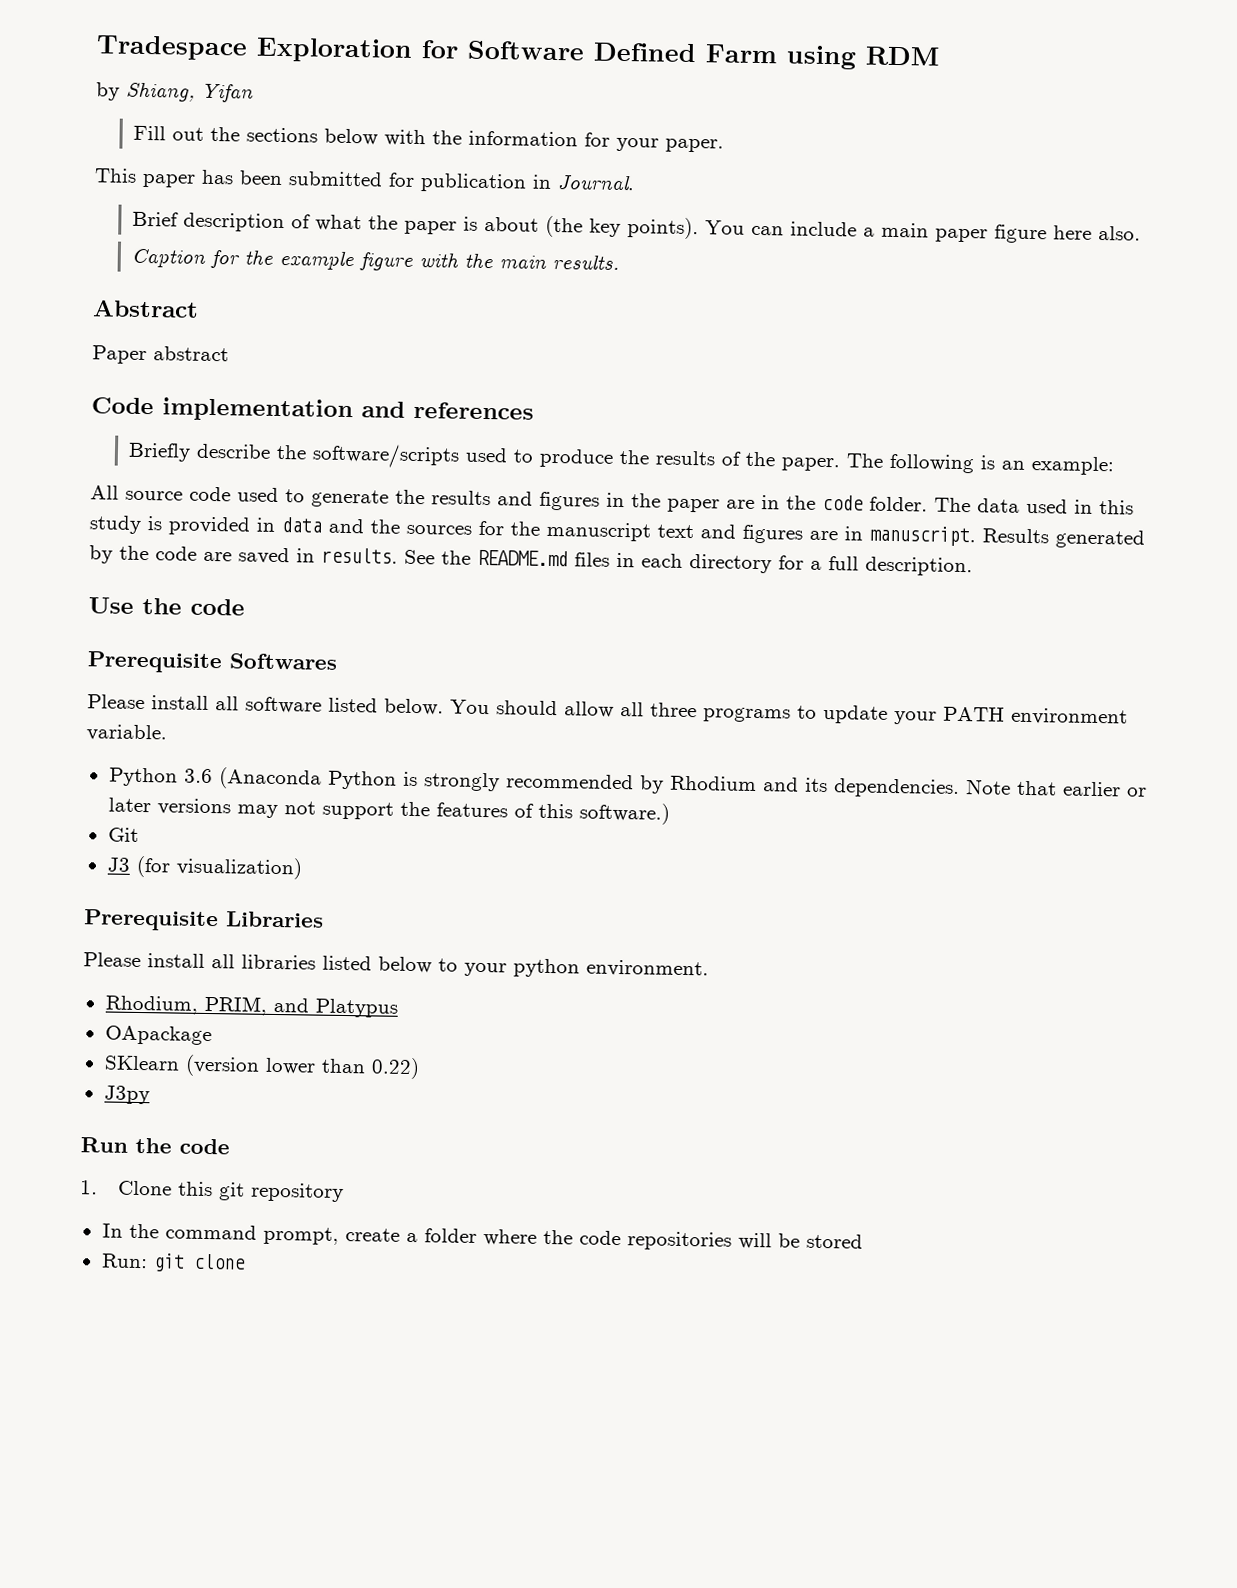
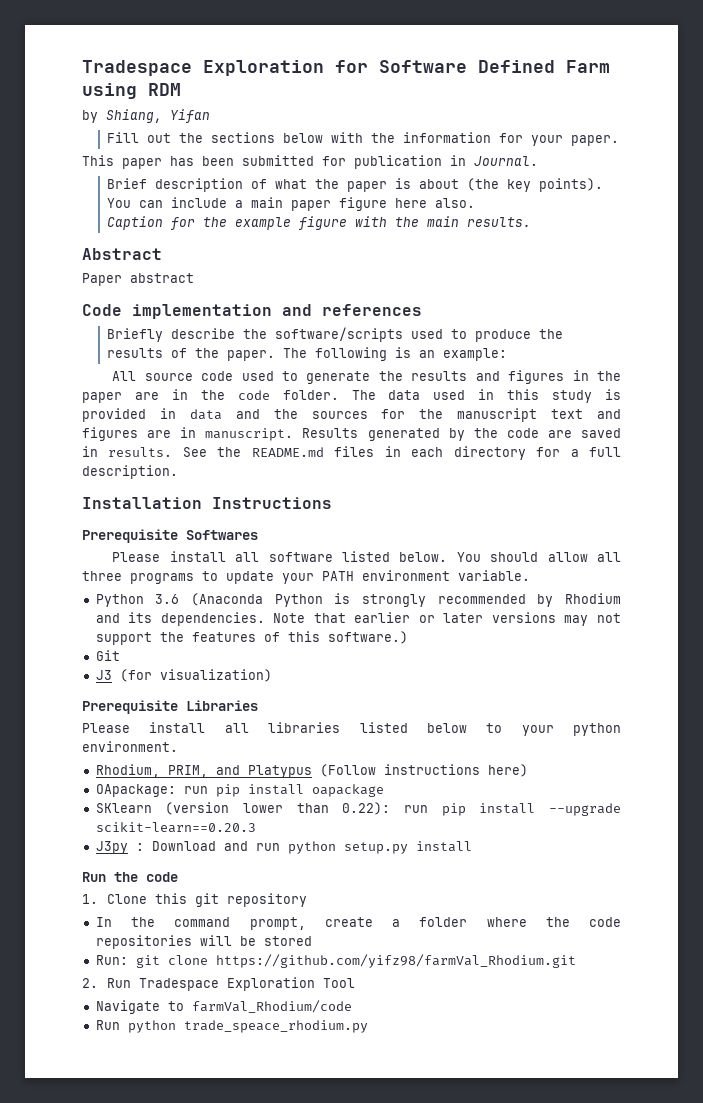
- Use the code
+ Installation Instructions
- Rhodium, PRIM, and Platypus
- OApackage
- SKlearn (version lower than 0.22)
- J3py
+ Rhodium, PRIM, and Platypus (Follow instructions here)
+ OApackage: run pip install oapackage
+ SKlearn (version lower than 0.22): run pip install --upgrade scikit-learn==0.20.3
+ J3py : Download and run python setup.py install
- Run: git clone
+ Run: git clone https://github.com/yifz98/farmVal_Rhodium.git
+ 2. Run Tradespace Exploration Tool
+ Navigate to farmVal_Rhodium/code
+ Run python trade_speace_rhodium.py

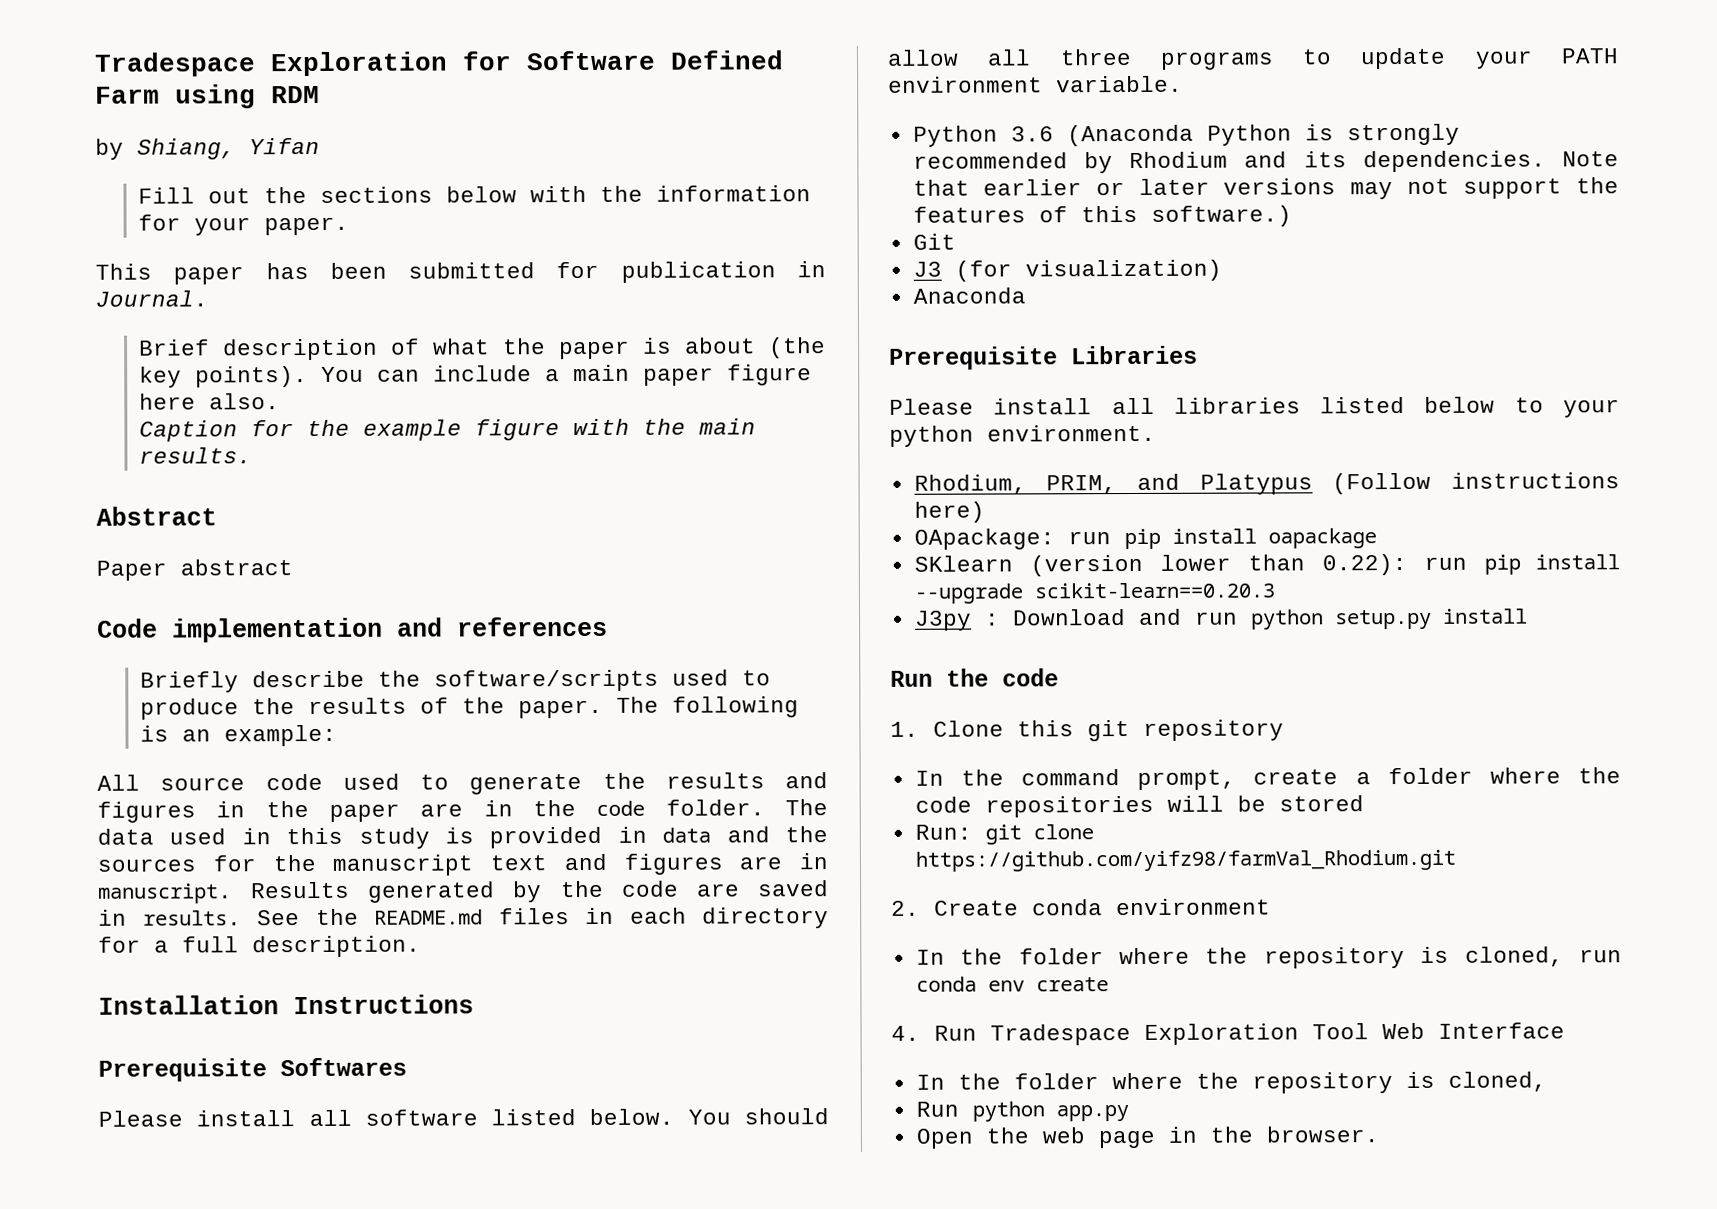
+ Anaconda
- 2. Run Tradespace Exploration Tool
- Navigate to farmVal_Rhodium/code
- Run python trade_speace_rhodium.py
+ 2. Create conda environment
+ In the folder where the repository is cloned, run conda env create
+ 4. Run Tradespace Exploration Tool Web Interface
+ In the folder where the repository is cloned,
+ Run python app.py
+ Open the web page in the browser.

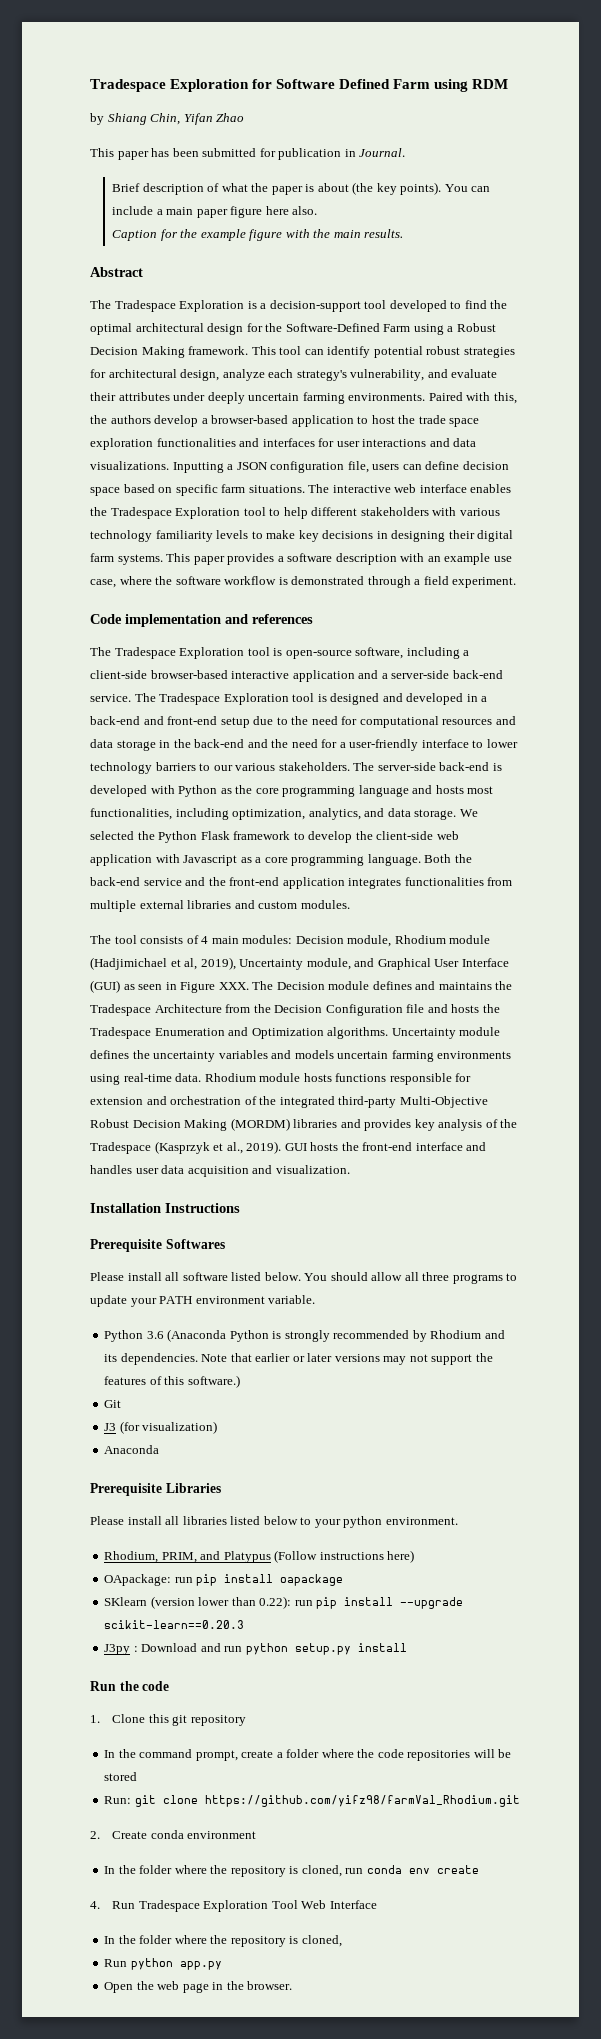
- by Shiang, Yifan
- Fill out the sections below with the information for your paper.
+ by Shiang Chin, Yifan Zhao
- Paper abstract
+ The Tradespace Exploration is a decision-support tool developed to find the optimal architectural design for the Software-Defined Farm using a Robust Decision Making framework. This tool can identify potential robust strategies for architectural design, analyze each strategy's vulnerability, and evaluate their attributes under deeply uncertain farming environments. Paired with this, the authors develop a browser-based application to host the trade space exploration functionalities and interfaces for user interactions and data visualizations. Inputting a JSON configuration file, users can define decision space based on specific farm situations. The interactive web interface enables the Tradespace Exploration tool to help different stakeholders with various technology familiarity levels to make key decisions in designing their digital farm systems. This paper provides a software description with an example use case, where the software workflow is demonstrated through a field experiment.
  Code implementation and references
- Briefly describe the software/scripts used to produce the results of the paper. The following is an example:
- All source code used to generate the results and figures in the paper are in the code folder. The data used in this study is provided in data and the sources for the manuscript text and figures are in manuscript. Results generated by the code are saved in results. See the README.md files in each directory for a full description.
+ The Tradespace Exploration tool is open-source software, including a client-side browser-based interactive application and a server-side back-end service. The Tradespace Exploration tool is designed and developed in a back-end and front-end setup due to the need for computational resources and data storage in the back-end and the need for a user-friendly interface to lower technology barriers to our various stakeholders. The server-side back-end is developed with Python as the core programming language and hosts most functionalities, including optimization, analytics, and data storage. We selected the Python Flask framework to develop the client-side web application with Javascript as a core programming language. Both the back-end service and the front-end application integrates functionalities from multiple external libraries and custom modules.
+ The tool consists of 4 main modules: Decision module, Rhodium module (Hadjimichael et al, 2019), Uncertainty module, and Graphical User Interface (GUI) as seen in Figure XXX. The Decision module defines and maintains the Tradespace Architecture from the Decision Configuration file and hosts the Tradespace Enumeration and Optimization algorithms. Uncertainty module defines the uncertainty variables and models uncertain farming environments using real-time data. Rhodium module hosts functions responsible for extension and orchestration of the integrated third-party Multi-Objective Robust Decision Making (MORDM) libraries and provides key analysis of the Tradespace (Kasprzyk et al., 2019). GUI hosts the front-end interface and handles user data acquisition and visualization.

